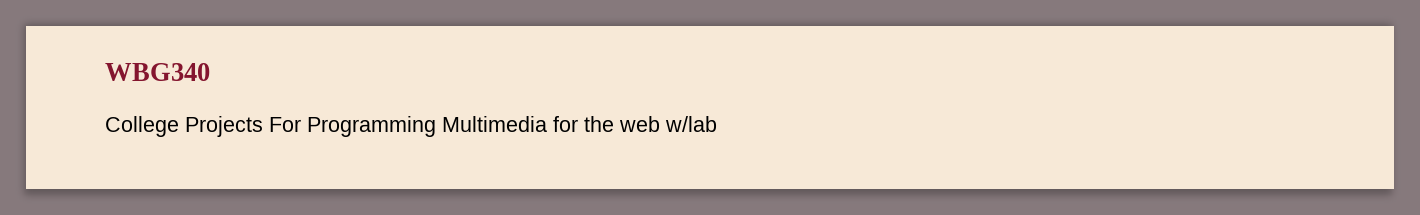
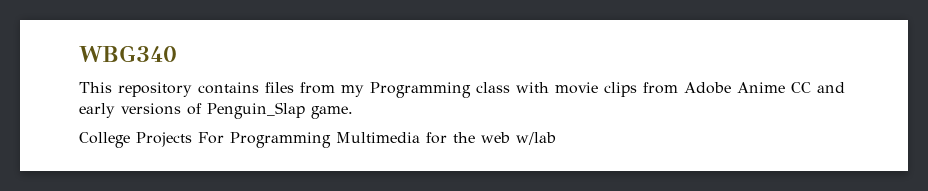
+ This repository contains files from my Programming class with movie clips from Adobe Anime CC and early versions of Penguin_Slap game.

